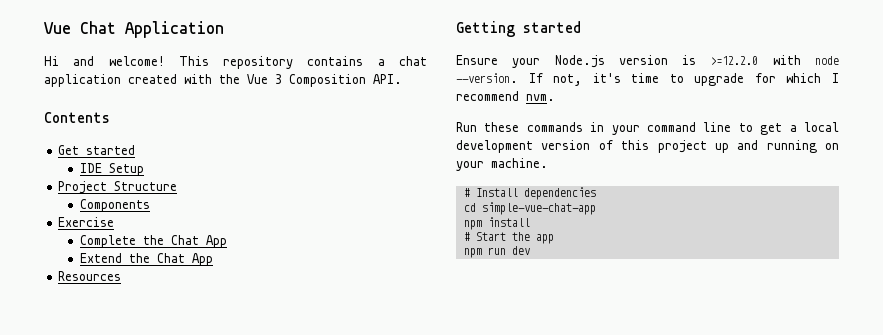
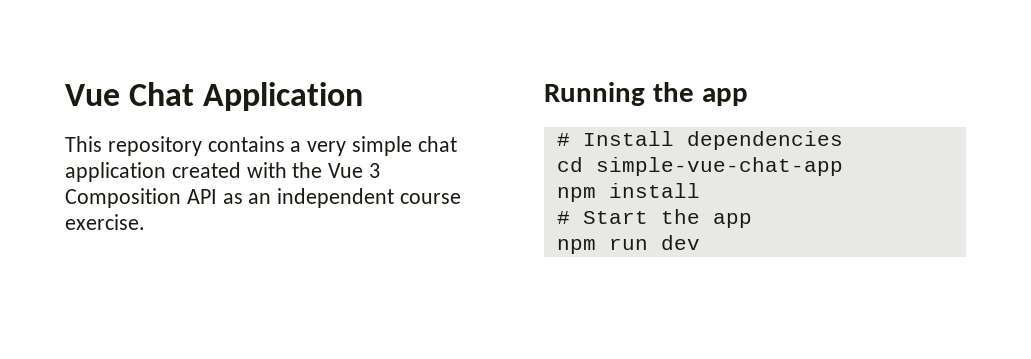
- Hi and welcome! This repository contains a chat application created with the Vue 3 Composition API.
- Contents
- Get started
- IDE Setup
- Project Structure
- Components
- Exercise
- Complete the Chat App
- Extend the Chat App
- Resources
- Getting started
- Ensure your Node.js version is >=12.2.0 with node --version. If not, it's time to upgrade for which I recommend nvm.
- Run these commands in your command line to get a local development version of this project up and running on your machine.
+ This repository contains a very simple chat application created with the Vue 3 Composition API as an independent course exercise.
+ Running the app

